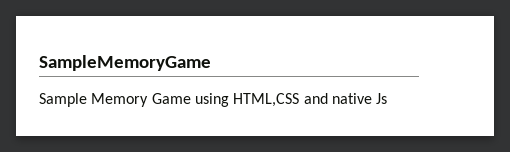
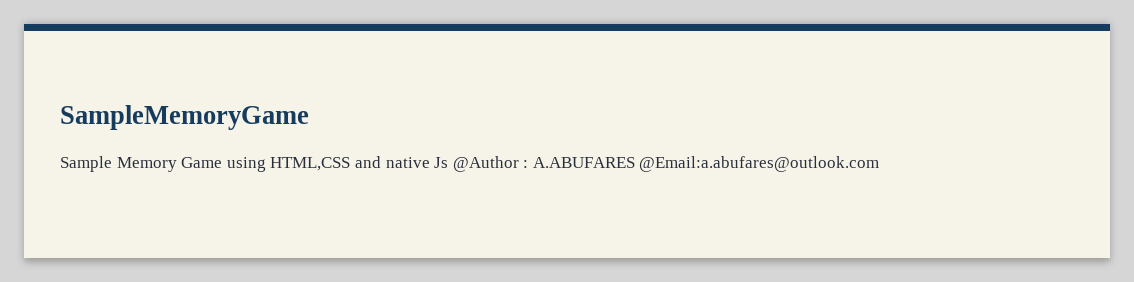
- Sample Memory Game using HTML,CSS and native Js
+ Sample Memory Game using HTML,CSS and native Js @Author : A.ABUFARES @Email:a.abufares@outlook.com

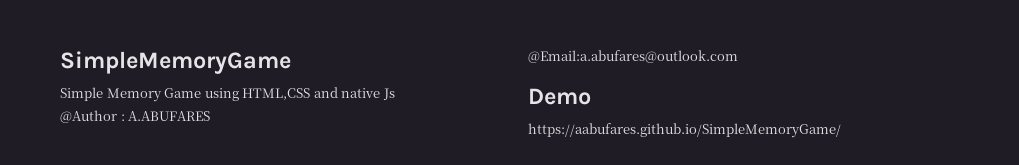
- SampleMemoryGame
- Sample Memory Game using HTML,CSS and native Js @Author : A.ABUFARES @Email:a.abufares@outlook.com
+ SimpleMemoryGame
+ Simple Memory Game using HTML,CSS and native Js
+ @Author : A.ABUFARES
+ @Email:a.abufares@outlook.com
+ Demo
+ https://aabufares.github.io/SimpleMemoryGame/

